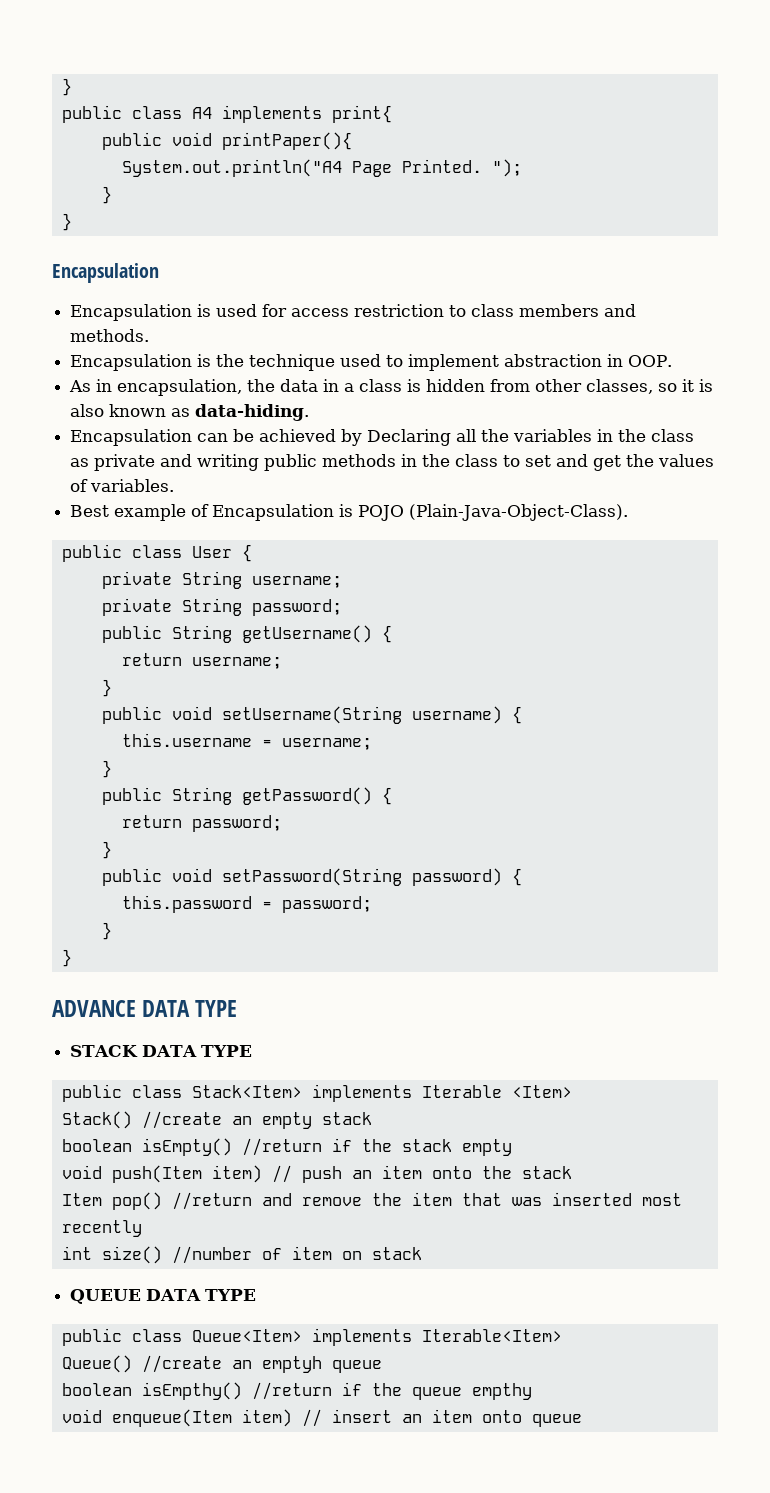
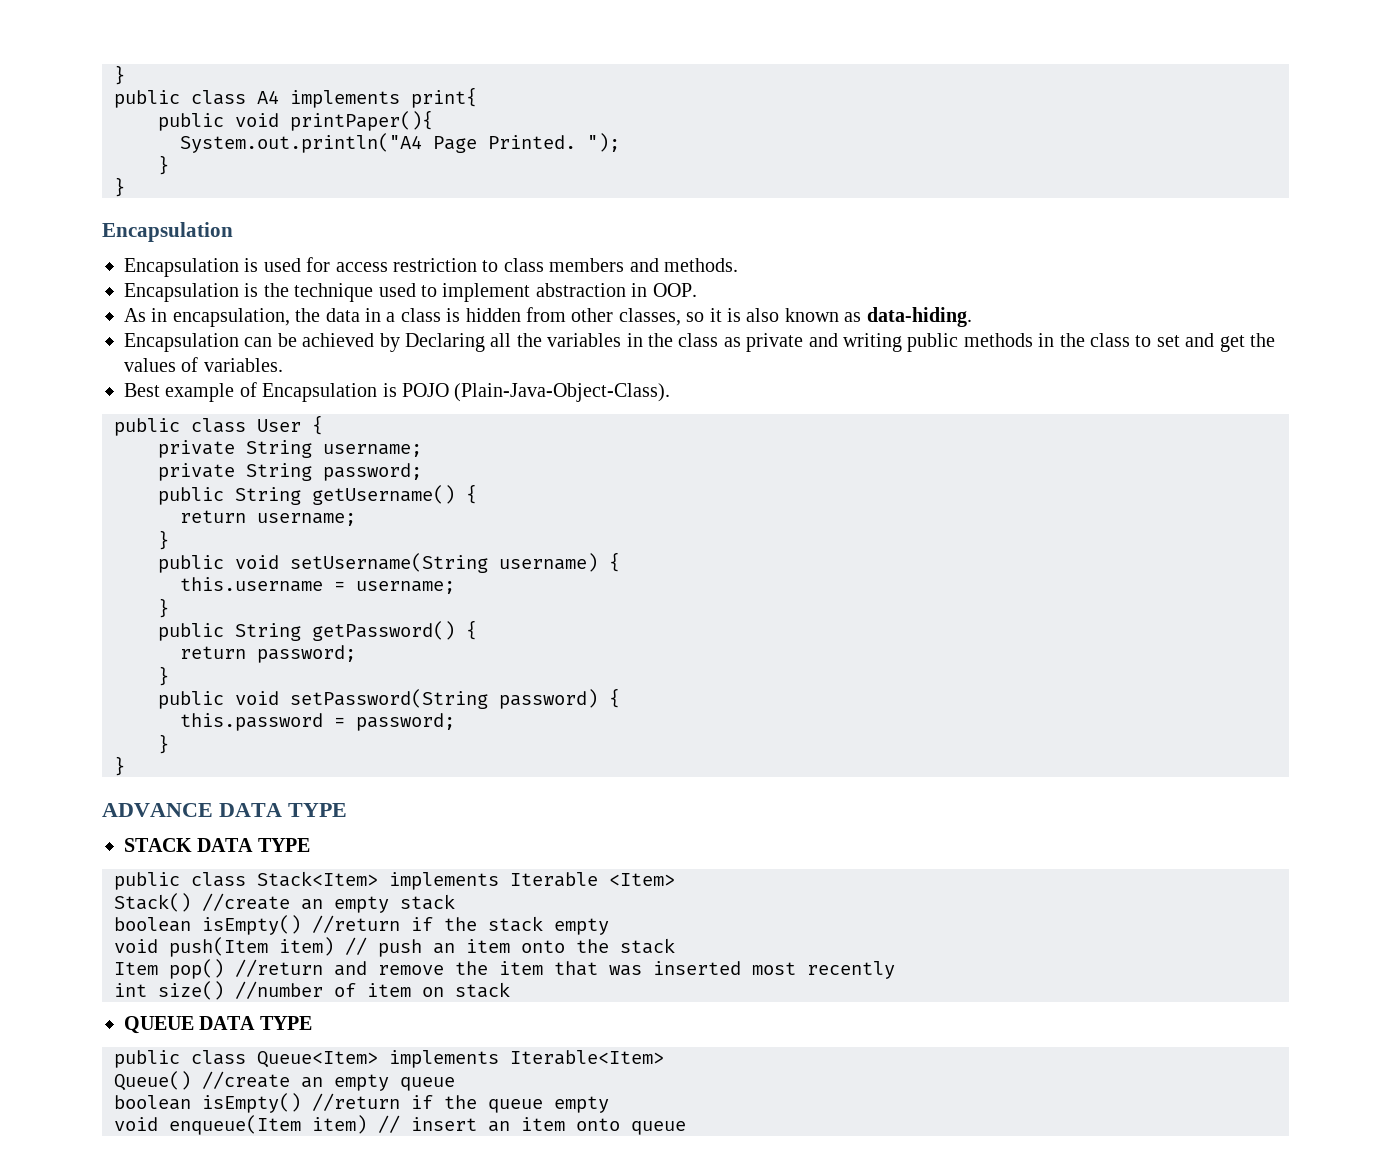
- Queue() //create an emptyh queue
+ Queue() //create an empty queue
- boolean isEmpthy() //return if the queue empthy
+ boolean isEmpty() //return if the queue empty

